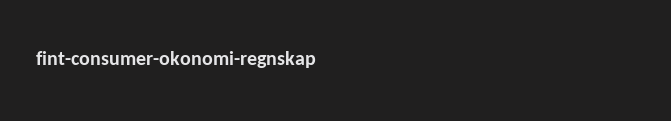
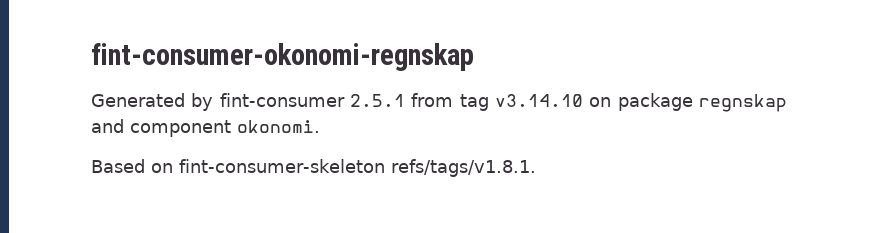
+ Generated by fint-consumer 2.5.1 from tag v3.14.10 on package regnskap and component okonomi.
+ Based on fint-consumer-skeleton refs/tags/v1.8.1.

